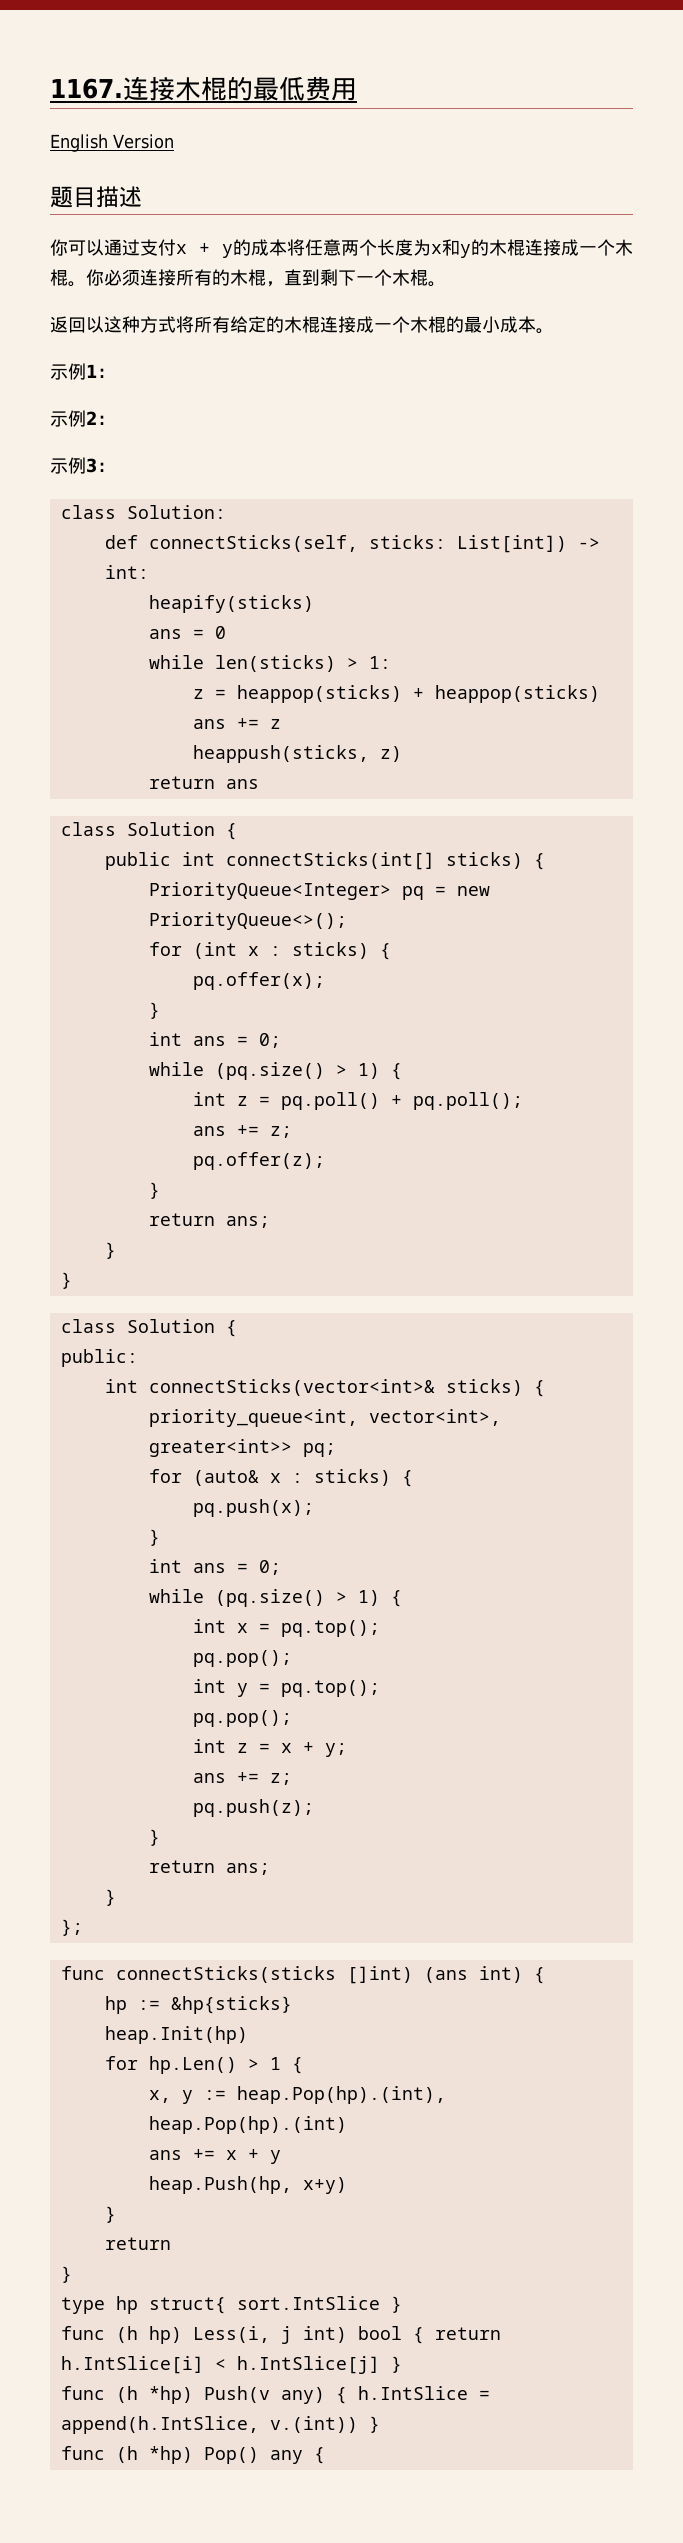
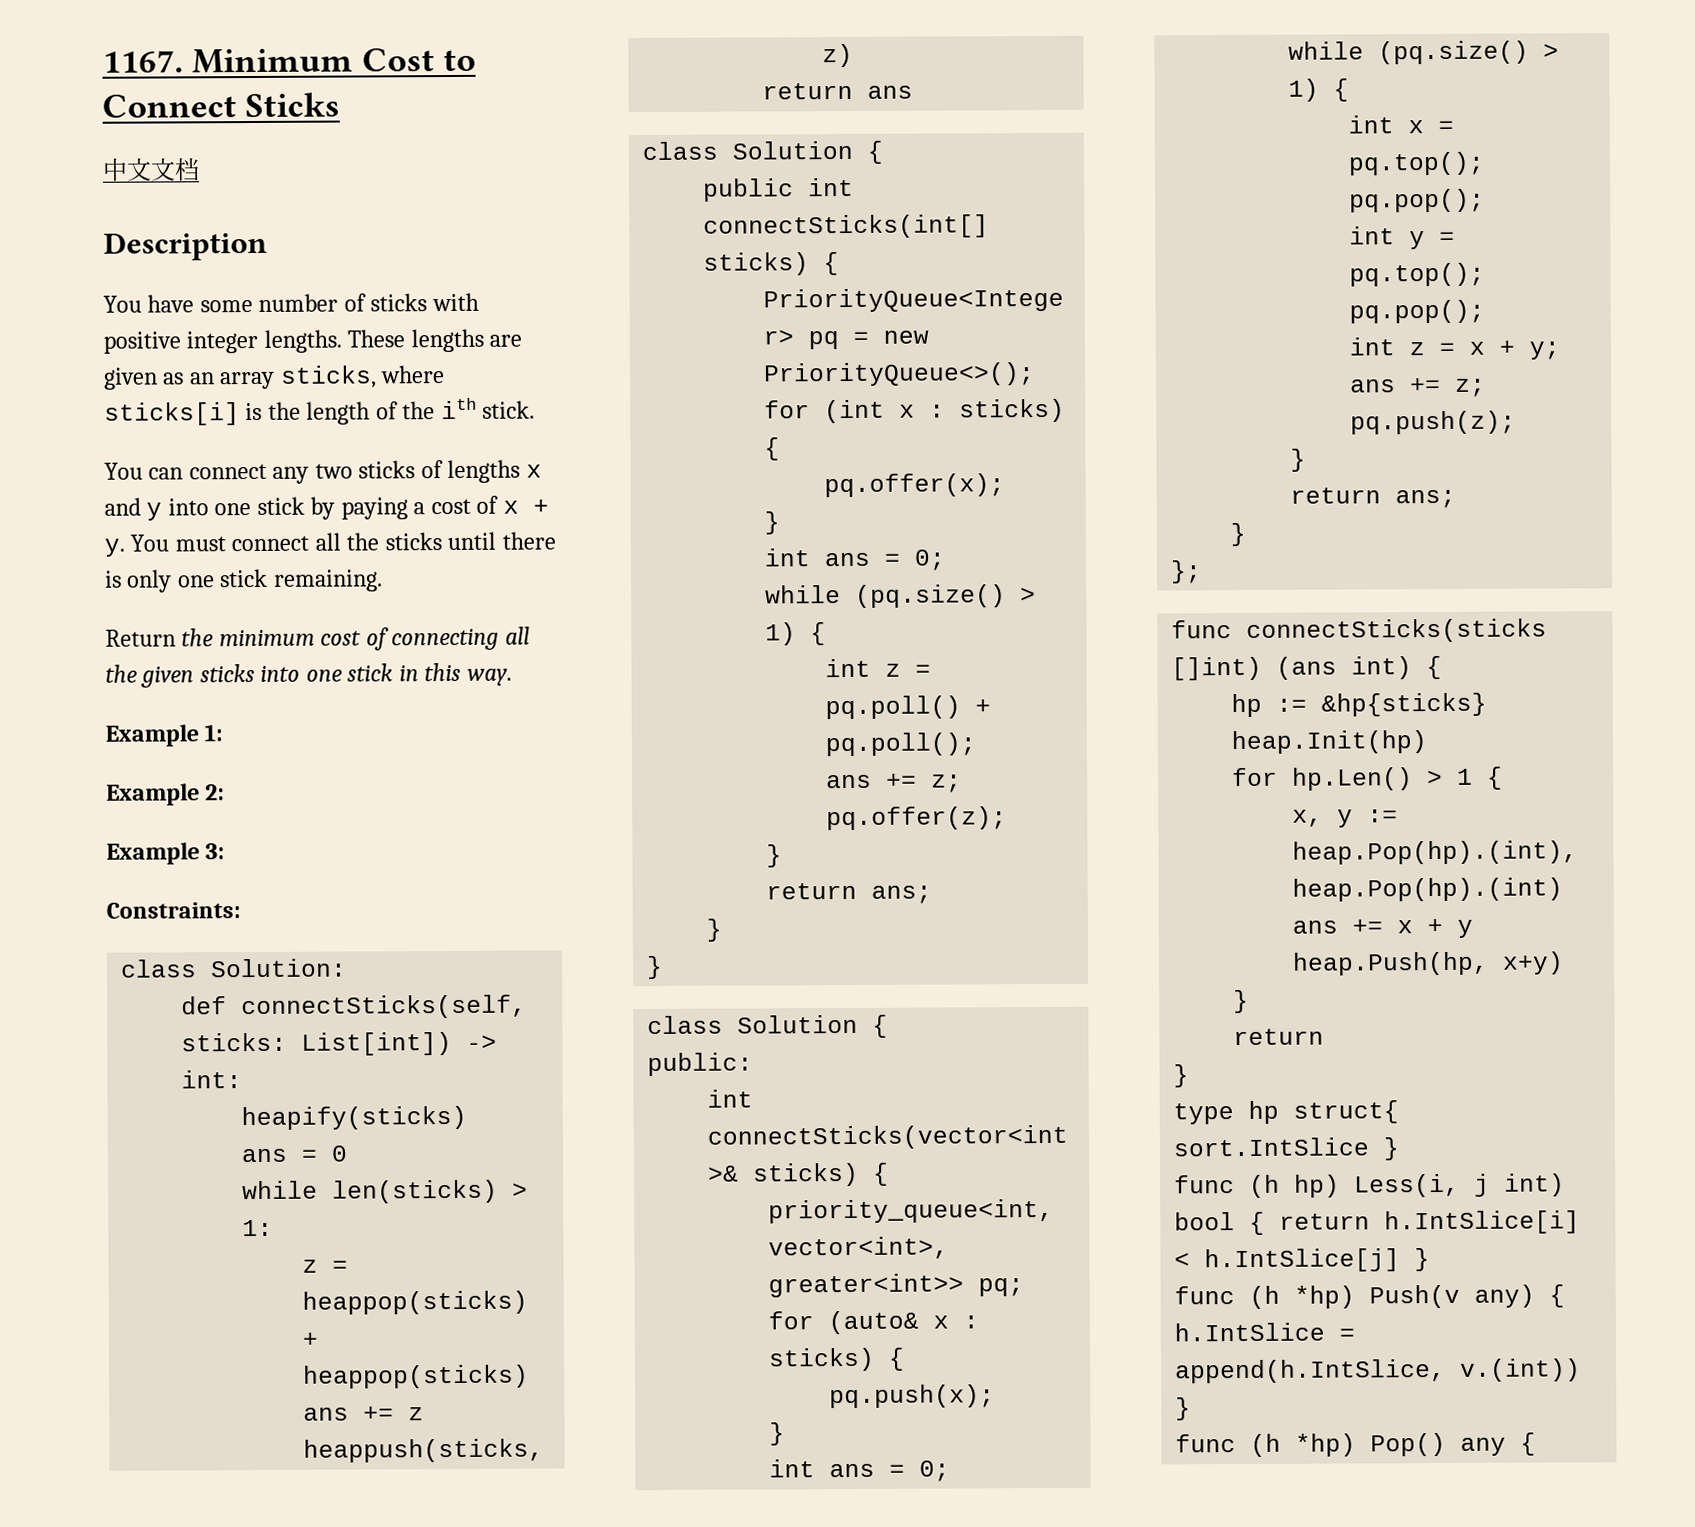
- 连接木棍的最低费用
- English Version
- 题目描述
- 你可以通过支付x + y的成本将任意两个长度为x和y的木棍连接成一个木棍。你必须连接所有的木棍，直到剩下一个木棍。
- 返回以这种方式将所有给定的木棍连接成一个木棍的最小成本。
- 示例1：
- 示例2：
- 示例3：
+ Minimum Cost to Connect Sticks
+ 中文文档
+ Description
+ You have some number of sticks with positive integer lengths. These lengths are given as an array sticks, where sticks[i] is the length of the ith stick.
+ You can connect any two sticks of lengths x and y into one stick by paying a cost of x + y. You must connect all the sticks until there is only one stick remaining.
+ Return the minimum cost of connecting all the given sticks into one stick in this way.
+ Example 1:
+ Example 2:
+ Example 3:
+ Constraints:

